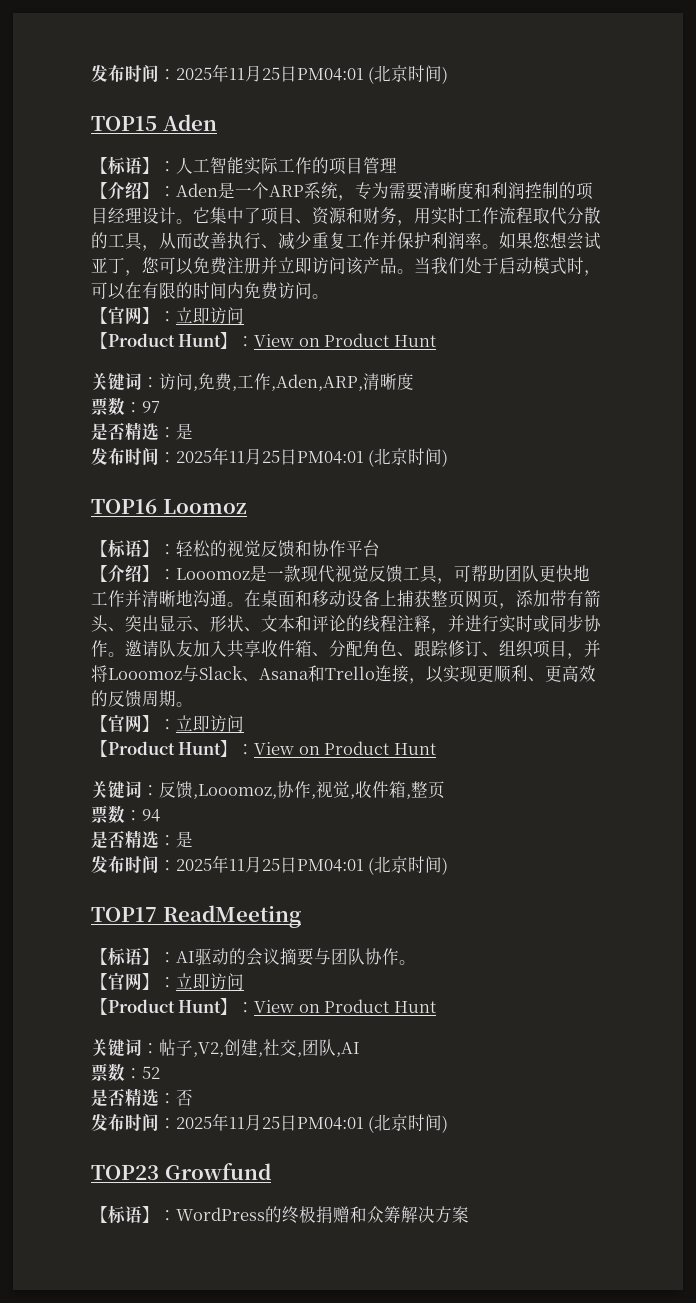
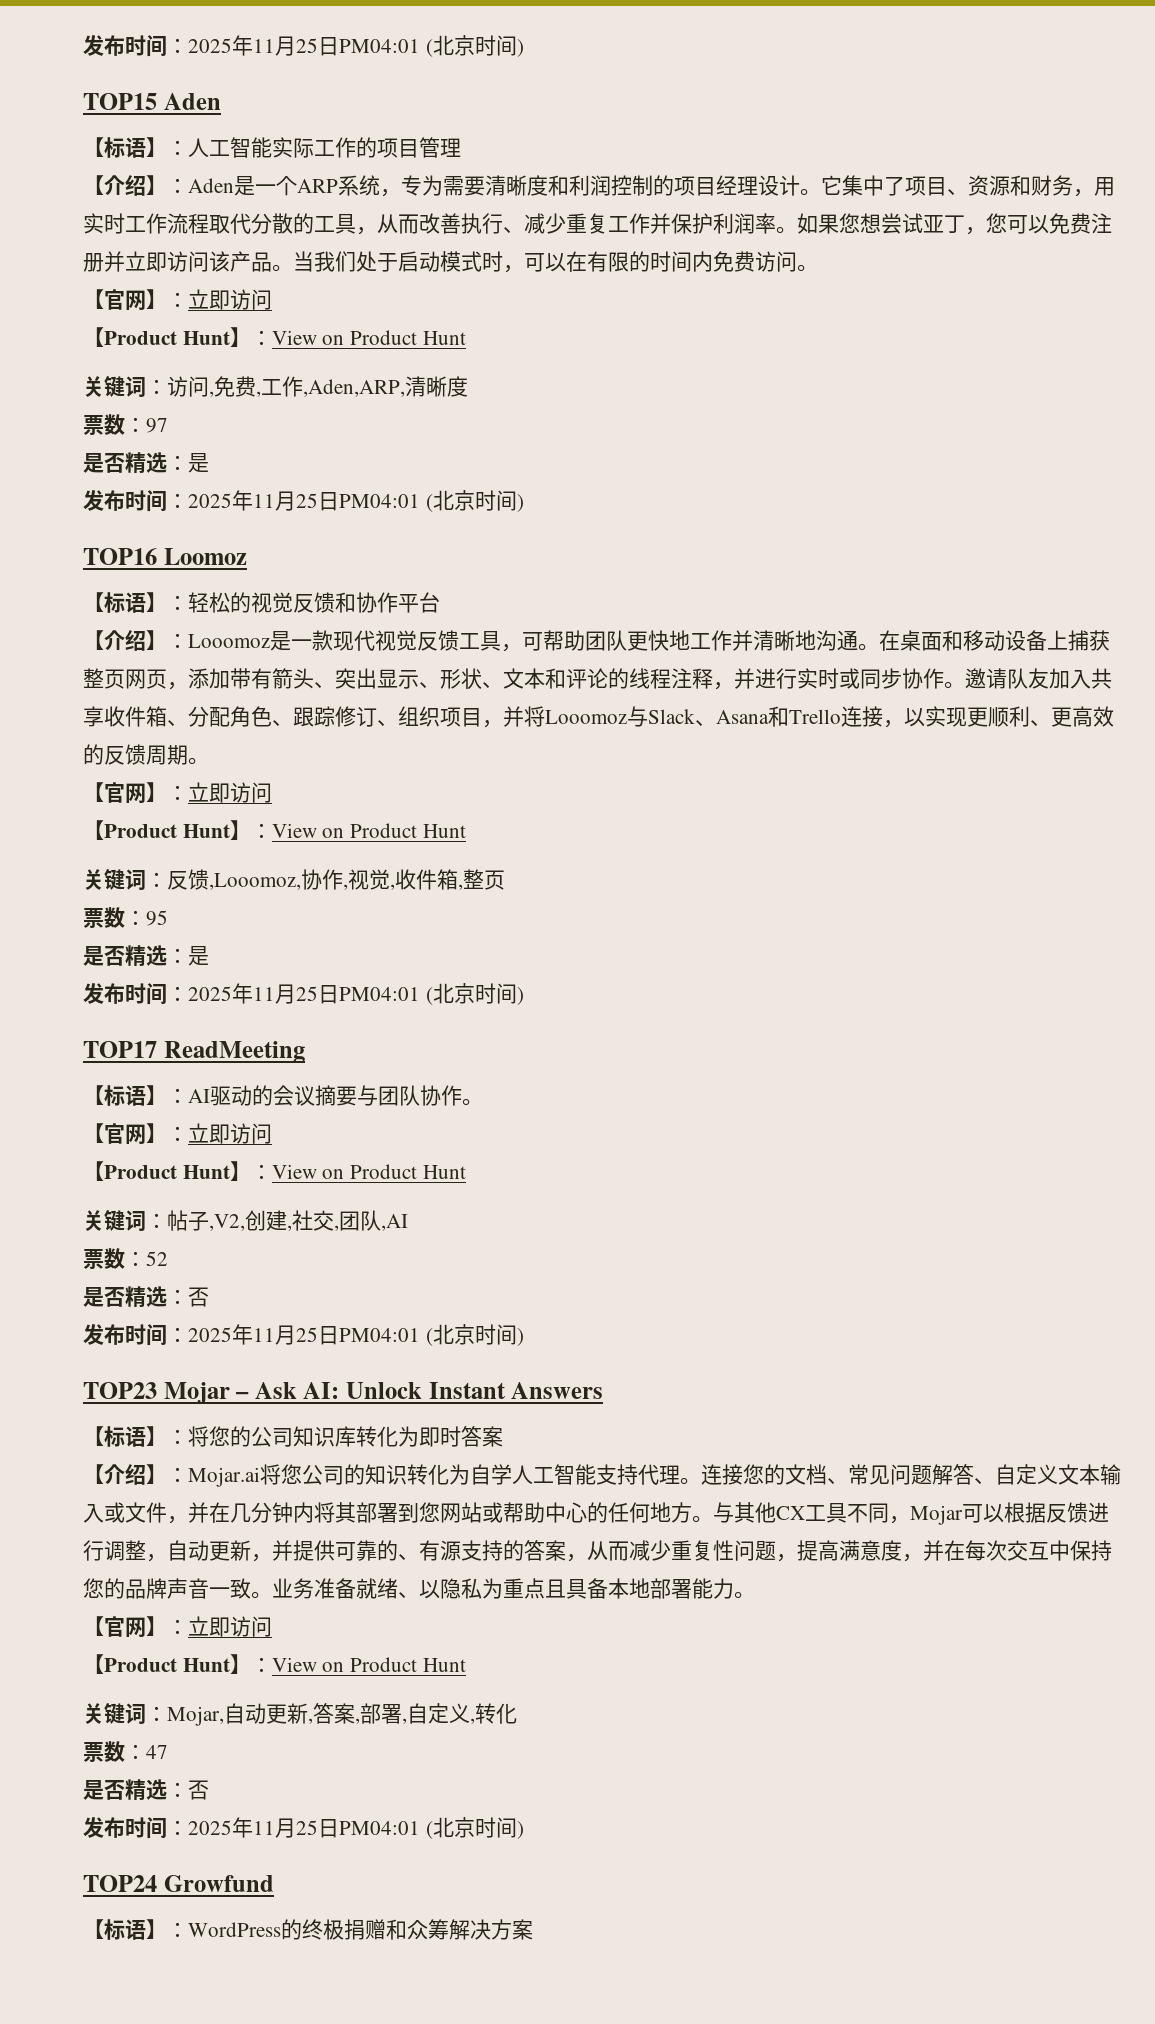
- 票数：94
+ 票数：95
- TOP23 Growfund
+ TOP23 Mojar – Ask AI: Unlock Instant Answers
+ 【标语】：将您的公司知识库转化为即时答案
+ 【介绍】：Mojar.ai将您公司的知识转化为自学人工智能支持代理。连接您的文档、常见问题解答、自定义文本输入或文件，并在几分钟内将其部署到您网站或帮助中心的任何地方。与其他CX工具不同，Mojar可以根据反馈进行调整，自动更新，并提供可靠的、有源支持的答案，从而减少重复性问题，提高满意度，并在每次交互中保持您的品牌声音一致。业务准备就绪、以隐私为重点且具备本地部署能力。
+ 【官网】：立即访问
+ 【Product Hunt】：View on Product Hunt
+ 关键词：Mojar,自动更新,答案,部署,自定义,转化
+ 票数：47
+ 是否精选：否
+ 发布时间：2025年11月25日PM04:01 (北京时间)
+ TOP24 Growfund

